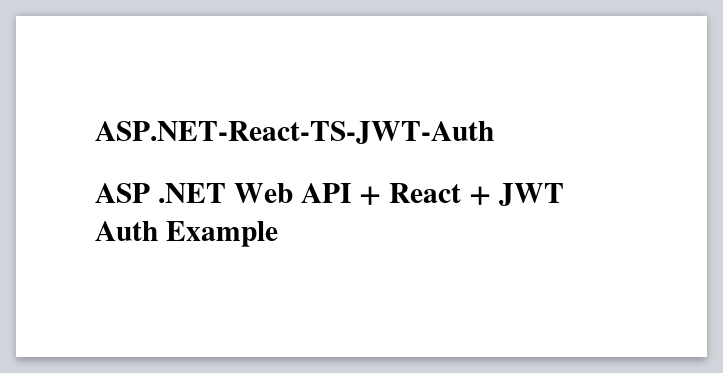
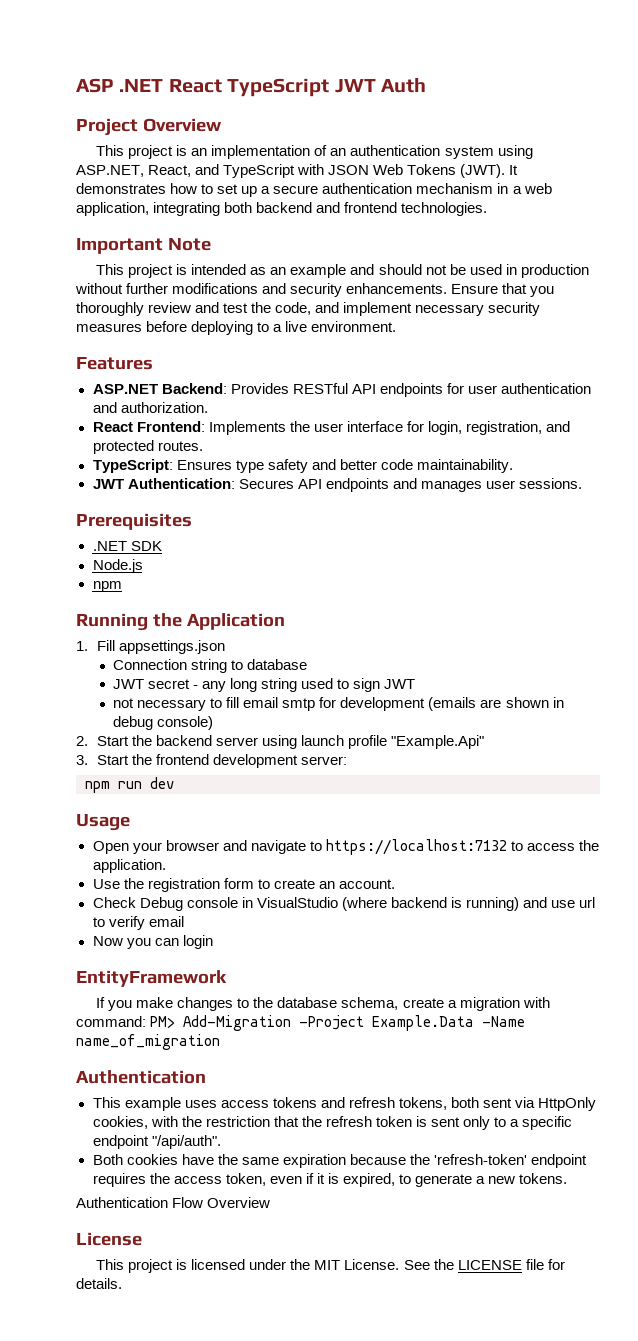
- ASP.NET-React-TS-JWT-Auth
- ASP .NET Web API + React + JWT Auth Example
+ ASP .NET React TypeScript JWT Auth
+ Project Overview
+ This project is an implementation of an authentication system using ASP.NET, React, and TypeScript with JSON Web Tokens (JWT). It demonstrates how to set up a secure authentication mechanism in a web application, integrating both backend and frontend technologies.
+ Important Note
+ This project is intended as an example and should not be used in production without further modifications and security enhancements. Ensure that you thoroughly review and test the code, and implement necessary security measures before deploying to a live environment.
+ Features
+ ASP.NET Backend: Provides RESTful API endpoints for user authentication and authorization.
+ React Frontend: Implements the user interface for login, registration, and protected routes.
+ TypeScript: Ensures type safety and better code maintainability.
+ JWT Authentication: Secures API endpoints and manages user sessions.
+ Prerequisites
+ .NET SDK
+ Node.js
+ npm
+ Running the Application
+ 1. Fill appsettings.json
+ Connection string to database
+ JWT secret - any long string used to sign JWT
+ not necessary to fill email smtp for development (emails are shown in debug console)
+ 2. Start the backend server using launch profile "Example.Api"
+ 3. Start the frontend development server:
+ npm run dev
+ Usage
+ Open your browser and navigate to https://localhost:7132 to access the application.
+ Use the registration form to create an account.
+ Check Debug console in VisualStudio (where backend is running) and use url to verify email
+ Now you can login
+ EntityFramework
+ If you make changes to the database schema, create a migration with command: PM> Add-Migration -Project Example.Data -Name name_of_migration
+ Authentication
+ This example uses access tokens and refresh tokens, both sent via HttpOnly cookies, with the restriction that the refresh token is sent only to a specific endpoint "/api/auth".
+ Both cookies have the same expiration because the 'refresh-token' endpoint requires the access token, even if it is expired, to generate a new tokens.
+ Authentication Flow Overview
+ License
+ This project is licensed under the MIT License. See the LICENSE file for details.

